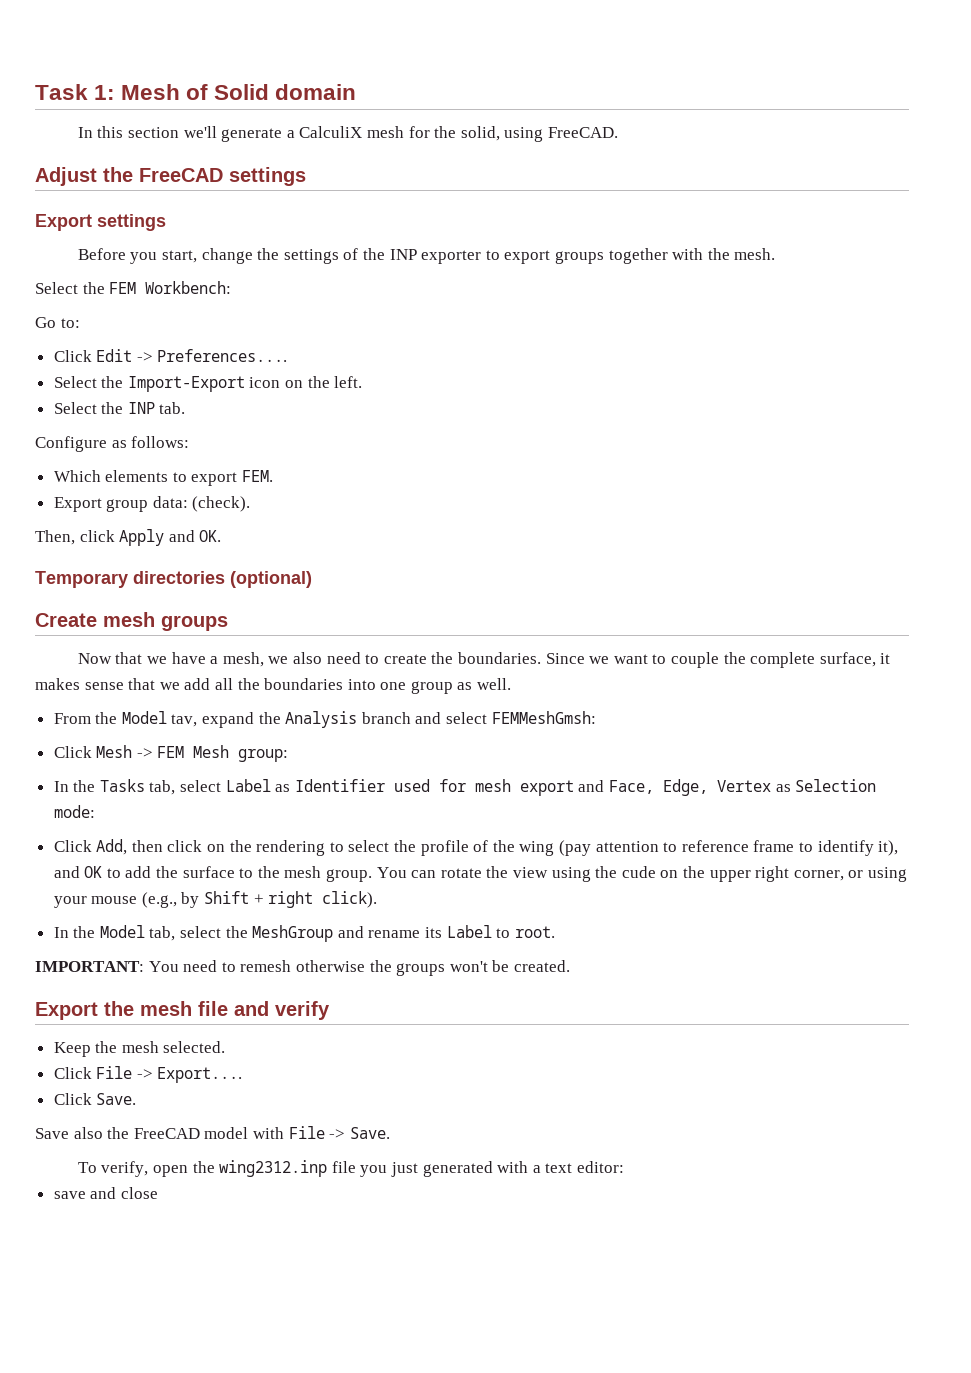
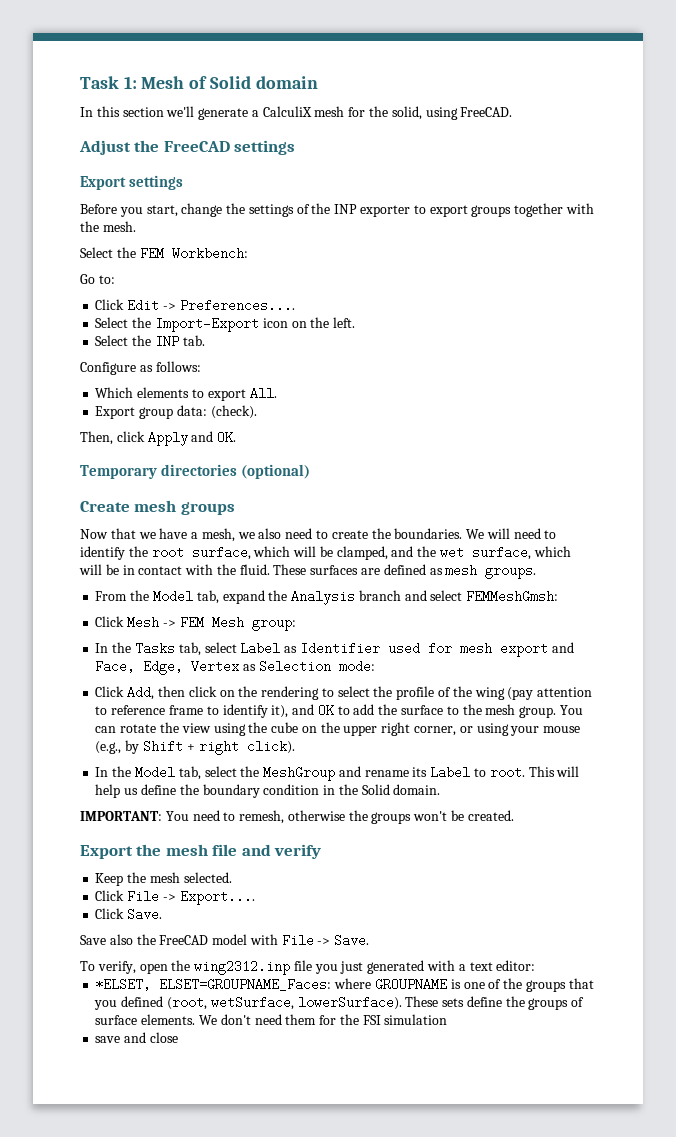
- Which elements to export FEM.
+ Which elements to export All.
- Since we want to couple the complete surface, it makes sense that we add all the boundaries into one group as well.
+ We will need to identify the root surface, which will be clamped, and the wet surface, which will be in contact with the fluid. These surfaces are defined as mesh groups.
- From the Model tav, expand the Analysis branch and select FEMMeshGmsh:
+ From the Model tab, expand the Analysis branch and select FEMMeshGmsh:
- You can rotate the view using the cude on the upper right corner, or using your mouse (e.g., by Shift + right click).
+ You can rotate the view using the cube on the upper right corner, or using your mouse (e.g., by Shift + right click).
+ This will help us define the boundary condition in the Solid domain.
- IMPORTANT: You need to remesh otherwise the groups won't be created.
+ IMPORTANT: You need to remesh, otherwise the groups won't be created.
+ *ELSET, ELSET=GROUPNAME_Faces: where GROUPNAME is one of the groups that you defined (root, wetSurface, lowerSurface). These sets define the groups of surface elements. We don't need them for the FSI simulation

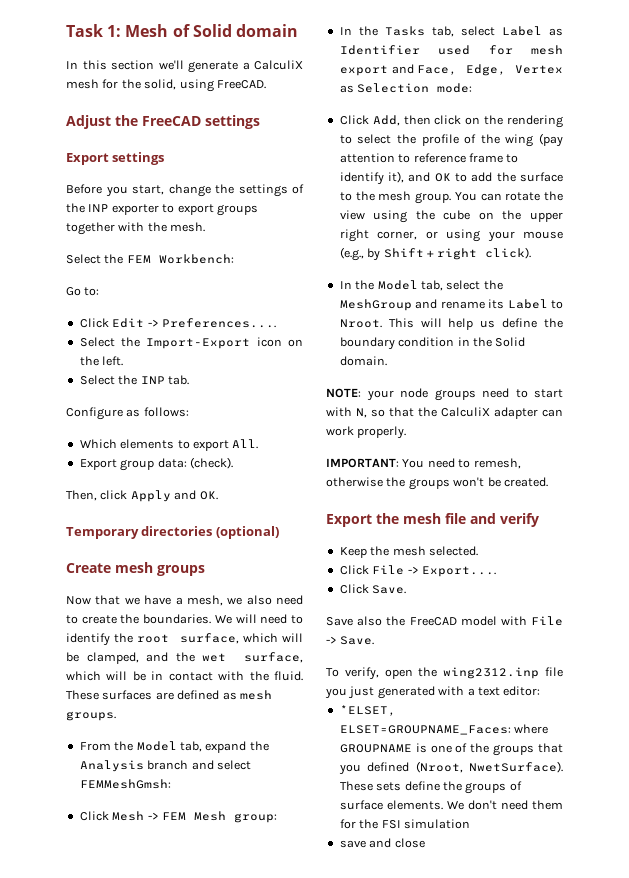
- In the Model tab, select the MeshGroup and rename its Label to root.
+ In the Model tab, select the MeshGroup and rename its Label to Nroot.
+ NOTE: your node groups need to start with N, so that the CalculiX adapter can work properly.
- *ELSET, ELSET=GROUPNAME_Faces: where GROUPNAME is one of the groups that you defined (root, wetSurface, lowerSurface).
+ *ELSET, ELSET=GROUPNAME_Faces: where GROUPNAME is one of the groups that you defined (Nroot, NwetSurface).

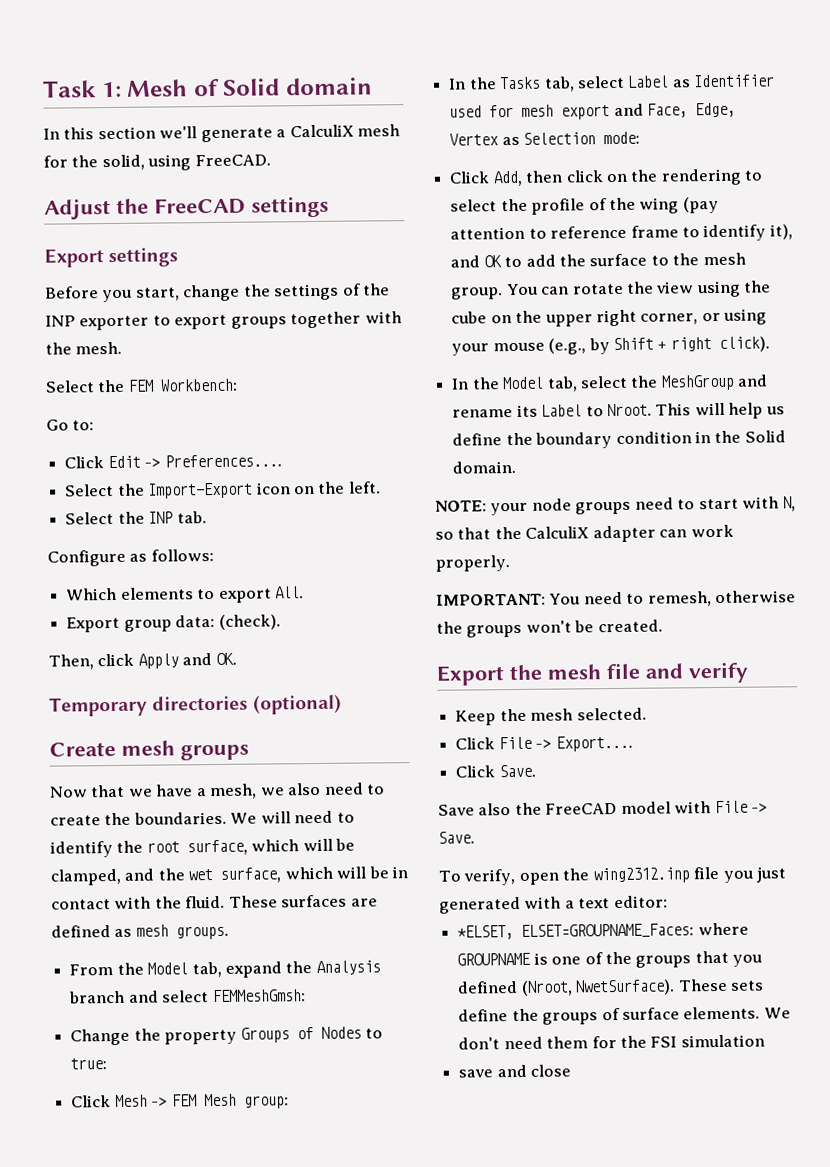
+ Change the property Groups of Nodes to true:

